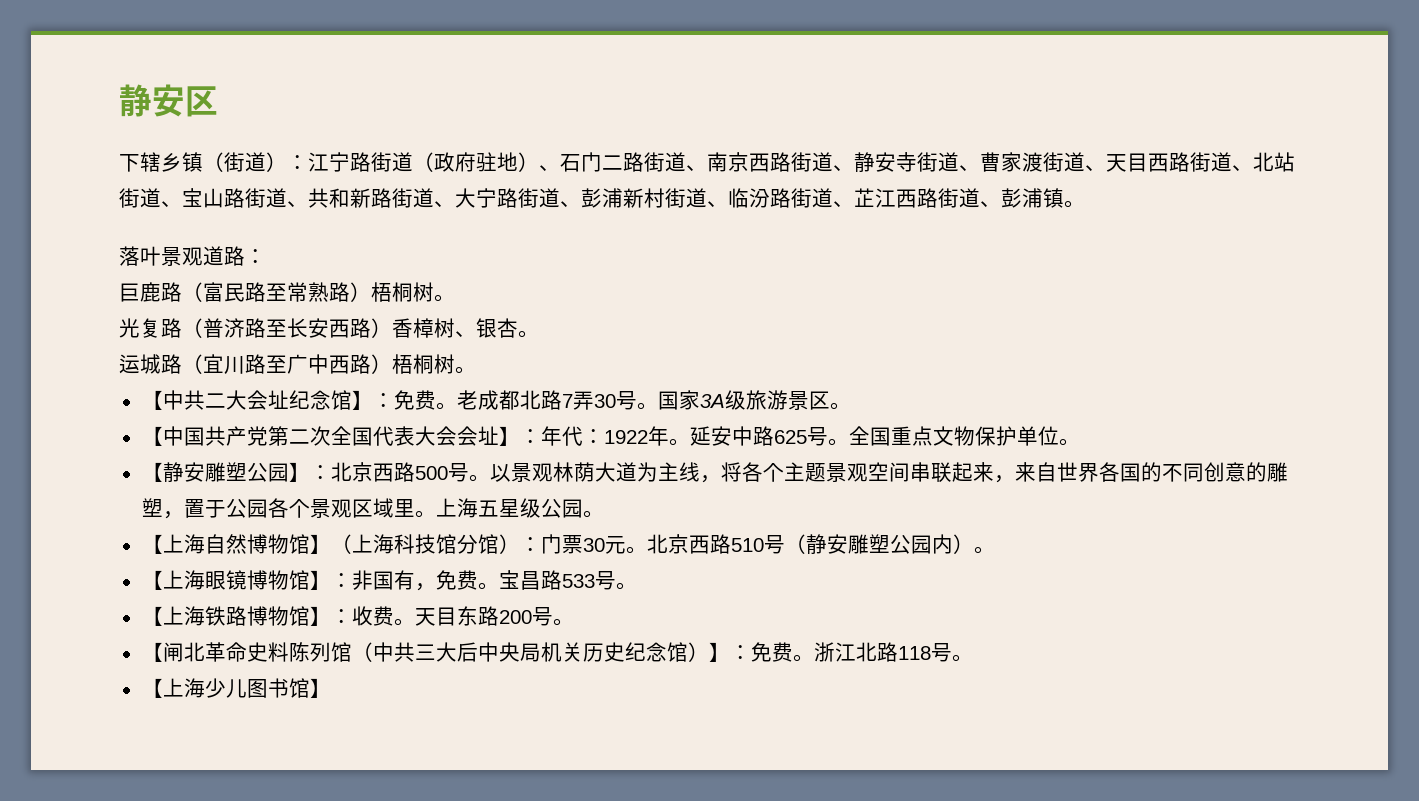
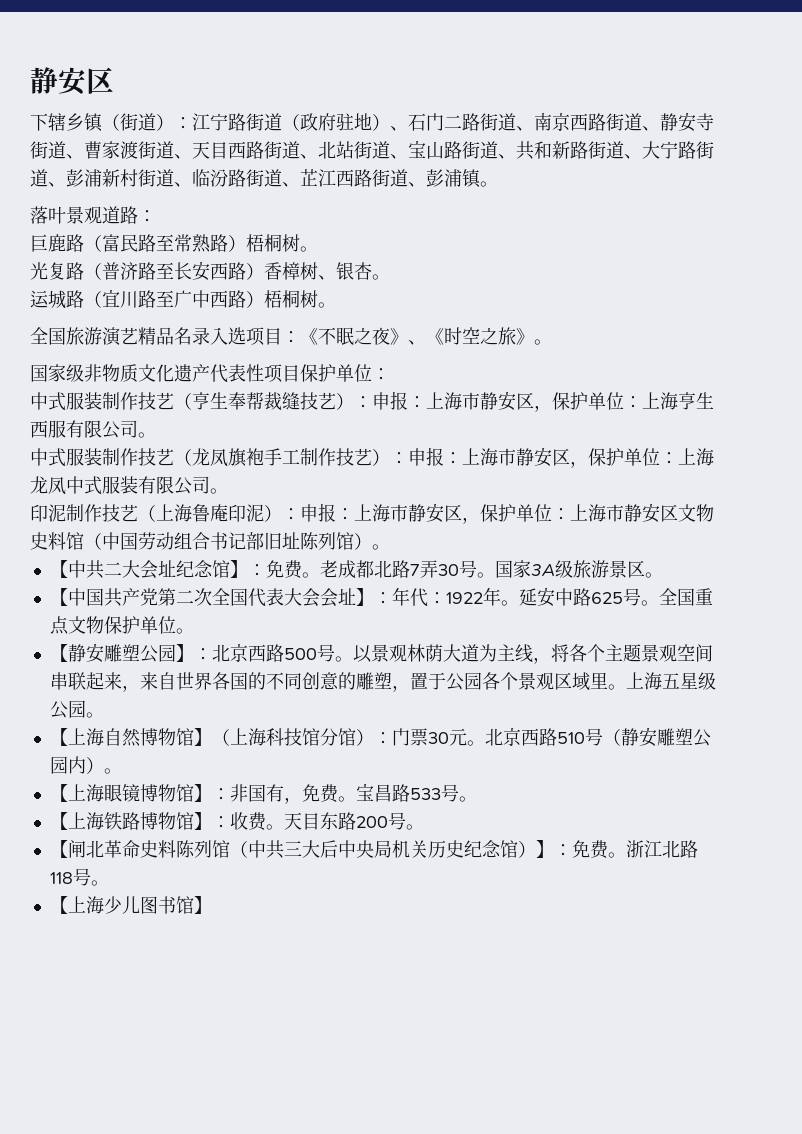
+ 全国旅游演艺精品名录入选项目：《不眠之夜》、《时空之旅》。
+ 国家级非物质文化遗产代表性项目保护单位：
+ 中式服装制作技艺（亨生奉帮裁缝技艺）：申报：上海市静安区，保护单位：上海亨生西服有限公司。
+ 中式服装制作技艺（龙凤旗袍手工制作技艺）：申报：上海市静安区，保护单位：上海龙凤中式服装有限公司。
+ 印泥制作技艺（上海鲁庵印泥）：申报：上海市静安区，保护单位：上海市静安区文物史料馆（中国劳动组合书记部旧址陈列馆）。

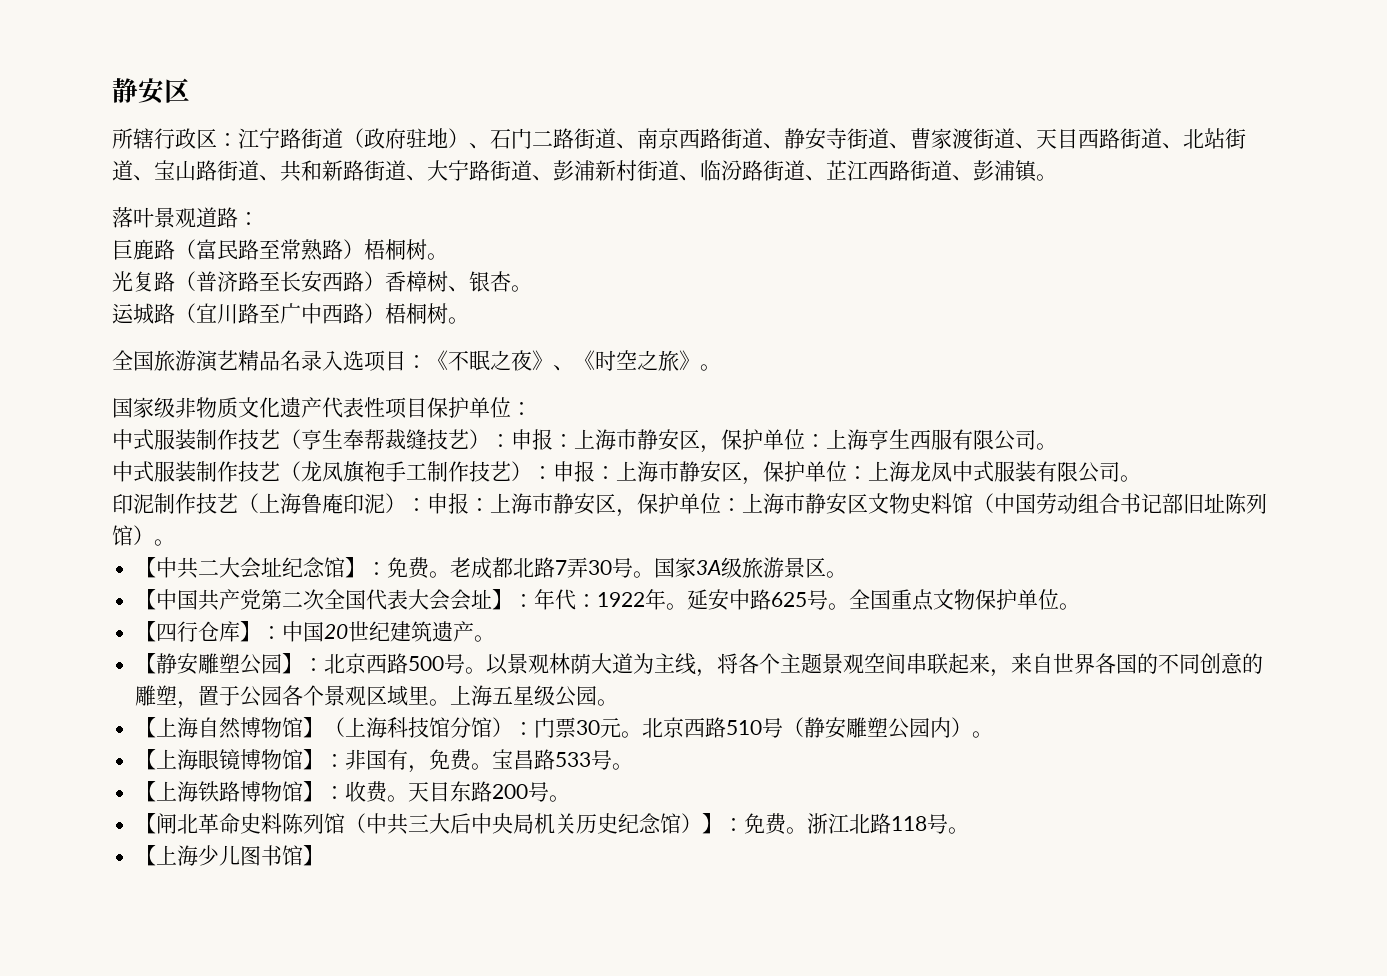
- 下辖乡镇（街道）：江宁路街道（政府驻地）、石门二路街道、南京西路街道、静安寺街道、曹家渡街道、天目西路街道、北站街道、宝山路街道、共和新路街道、大宁路街道、彭浦新村街道、临汾路街道、芷江西路街道、彭浦镇。
+ 所辖行政区：江宁路街道（政府驻地）、石门二路街道、南京西路街道、静安寺街道、曹家渡街道、天目西路街道、北站街道、宝山路街道、共和新路街道、大宁路街道、彭浦新村街道、临汾路街道、芷江西路街道、彭浦镇。
+ 【四行仓库】：中国20世纪建筑遗产。

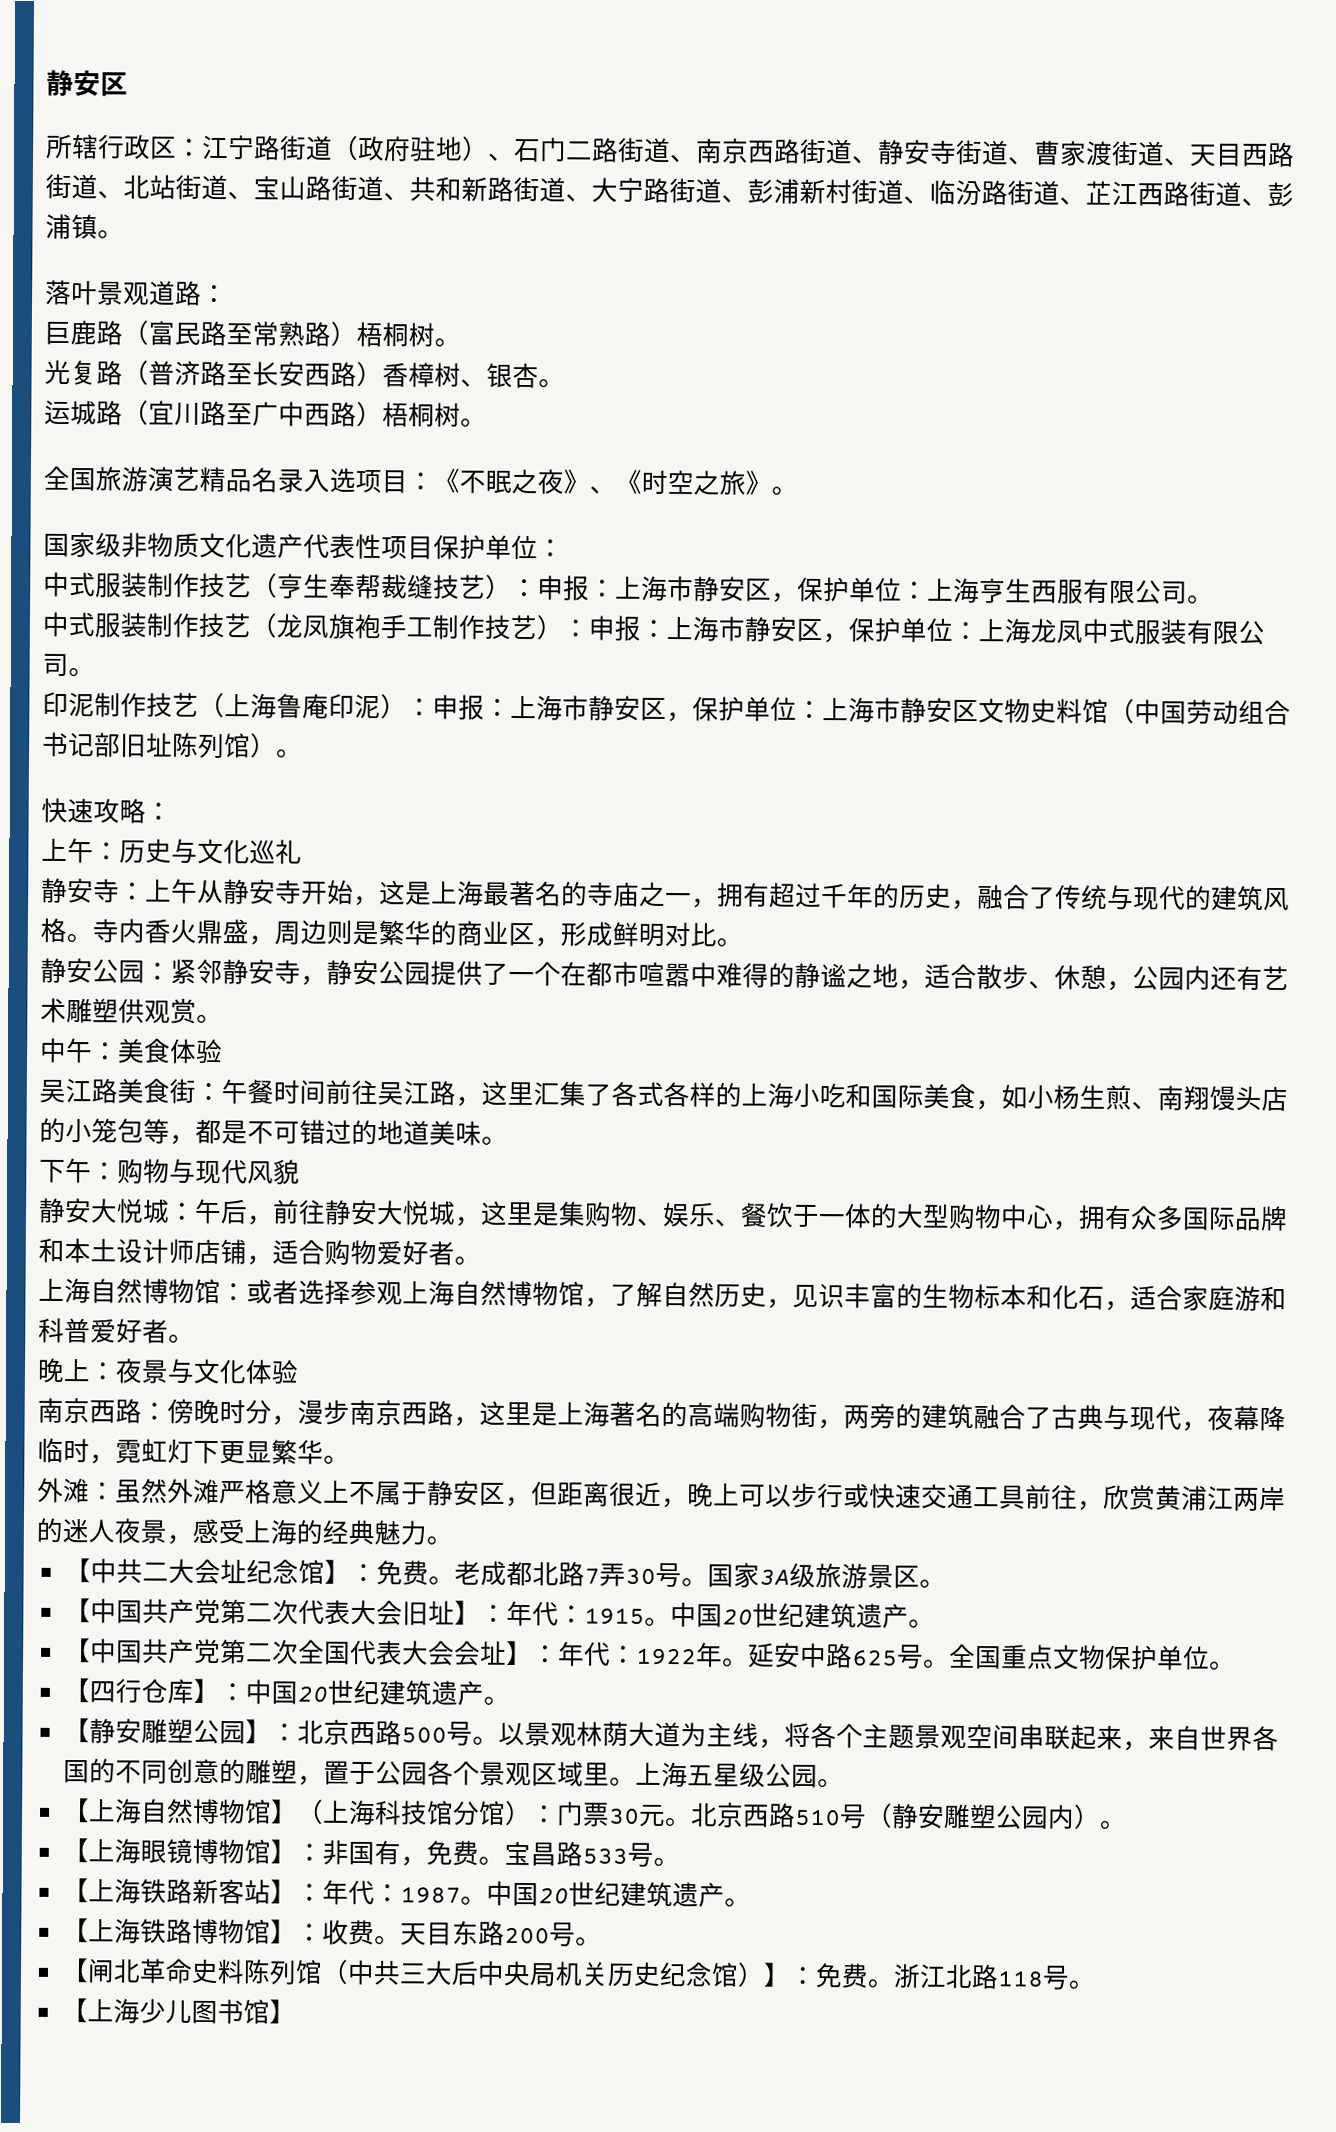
+ 快速攻略：
+ 上午：历史与文化巡礼
+ 静安寺：上午从静安寺开始，这是上海最著名的寺庙之一，拥有超过千年的历史，融合了传统与现代的建筑风格。寺内香火鼎盛，周边则是繁华的商业区，形成鲜明对比。
+ 静安公园：紧邻静安寺，静安公园提供了一个在都市喧嚣中难得的静谧之地，适合散步、休憩，公园内还有艺术雕塑供观赏。
+ 中午：美食体验
+ 吴江路美食街：午餐时间前往吴江路，这里汇集了各式各样的上海小吃和国际美食，如小杨生煎、南翔馒头店的小笼包等，都是不可错过的地道美味。
+ 下午：购物与现代风貌
+ 静安大悦城：午后，前往静安大悦城，这里是集购物、娱乐、餐饮于一体的大型购物中心，拥有众多国际品牌和本土设计师店铺，适合购物爱好者。
+ 上海自然博物馆：或者选择参观上海自然博物馆，了解自然历史，见识丰富的生物标本和化石，适合家庭游和科普爱好者。
+ 晚上：夜景与文化体验
+ 南京西路：傍晚时分，漫步南京西路，这里是上海著名的高端购物街，两旁的建筑融合了古典与现代，夜幕降临时，霓虹灯下更显繁华。
+ 外滩：虽然外滩严格意义上不属于静安区，但距离很近，晚上可以步行或快速交通工具前往，欣赏黄浦江两岸的迷人夜景，感受上海的经典魅力。
+ 【中国共产党第二次代表大会旧址】：年代：1915。中国20世纪建筑遗产。
+ 【上海铁路新客站】：年代：1987。中国20世纪建筑遗产。

